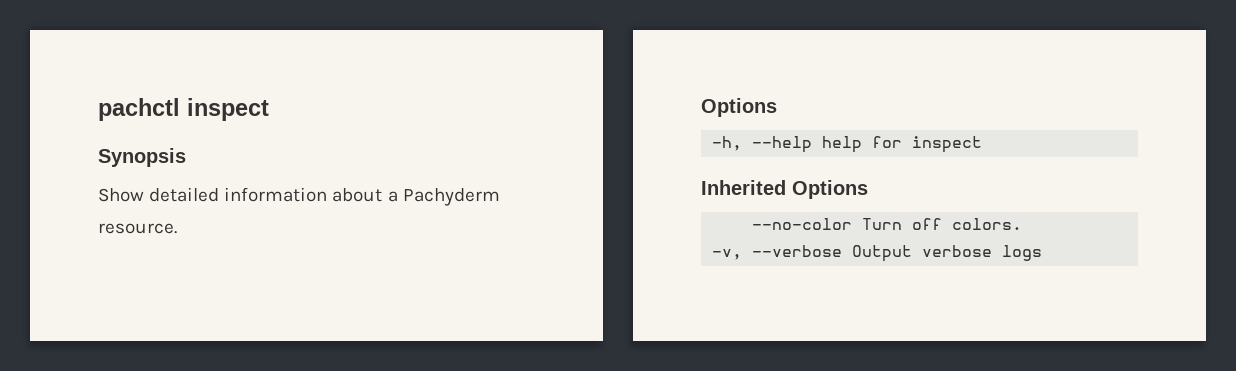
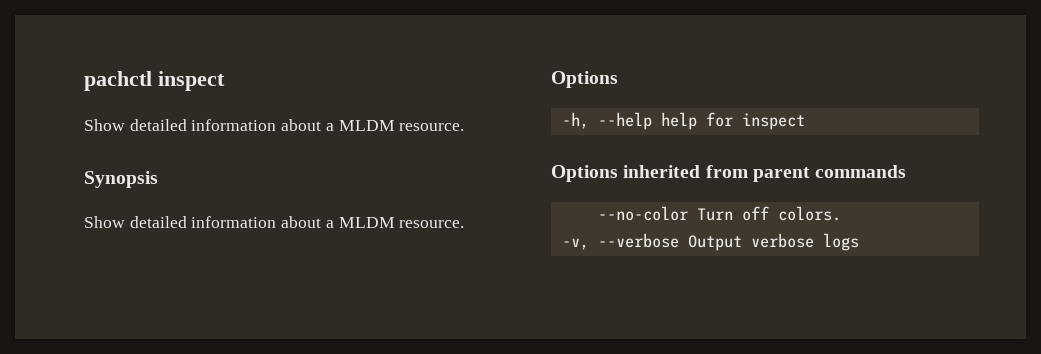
  pachctl inspect
+ Show detailed information about a MLDM resource.
  Synopsis
- Show detailed information about a Pachyderm resource.
+ Show detailed information about a MLDM resource.
- Inherited Options
+ Options inherited from parent commands

